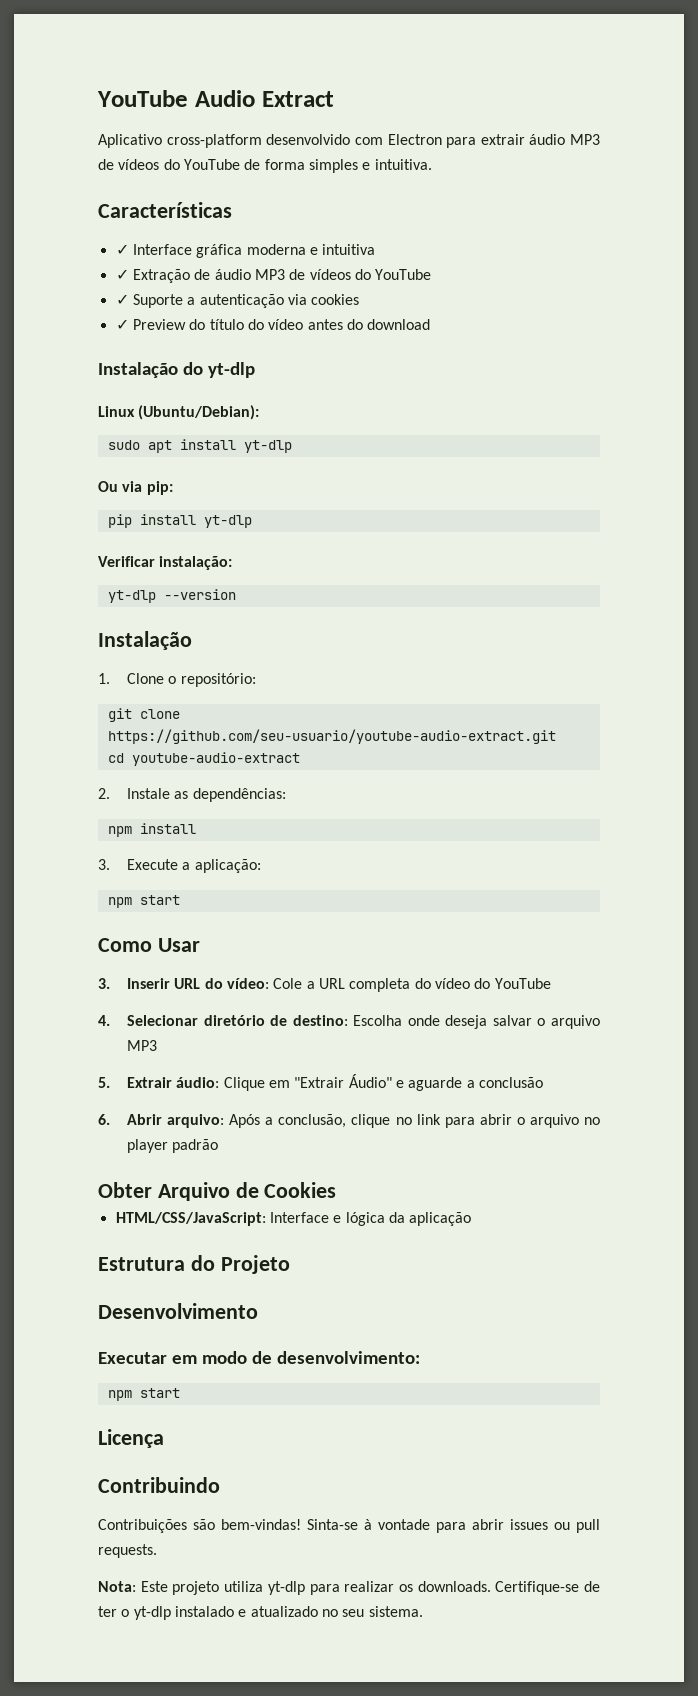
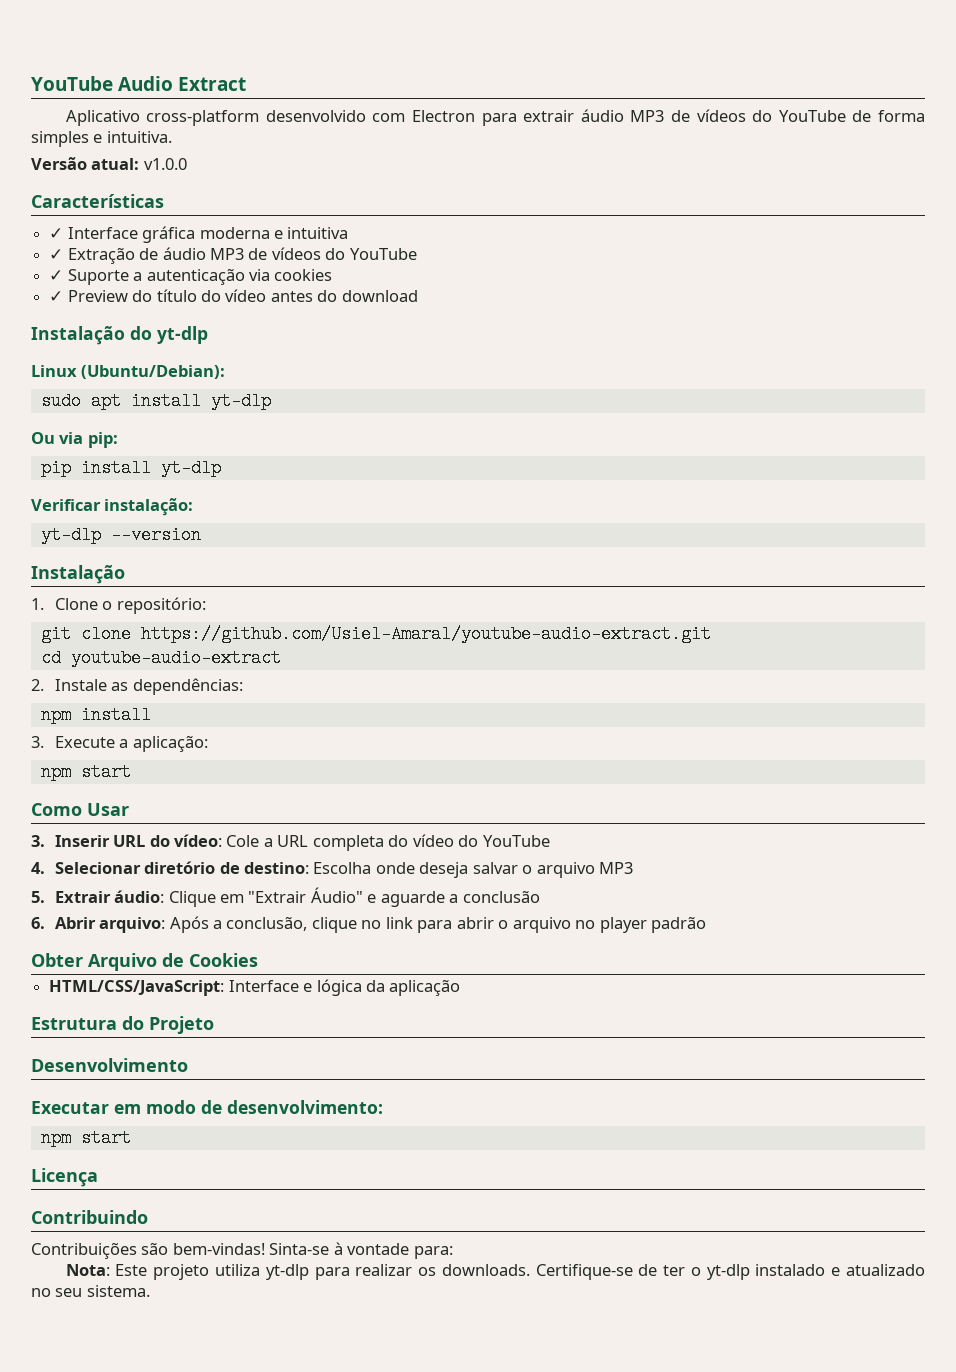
+ Versão atual: v1.0.0
- git clone https://github.com/seu-usuario/youtube-audio-extract.git
+ git clone https://github.com/Usiel-Amaral/youtube-audio-extract.git
- Sinta-se à vontade para abrir issues ou pull requests.
+ Sinta-se à vontade para:

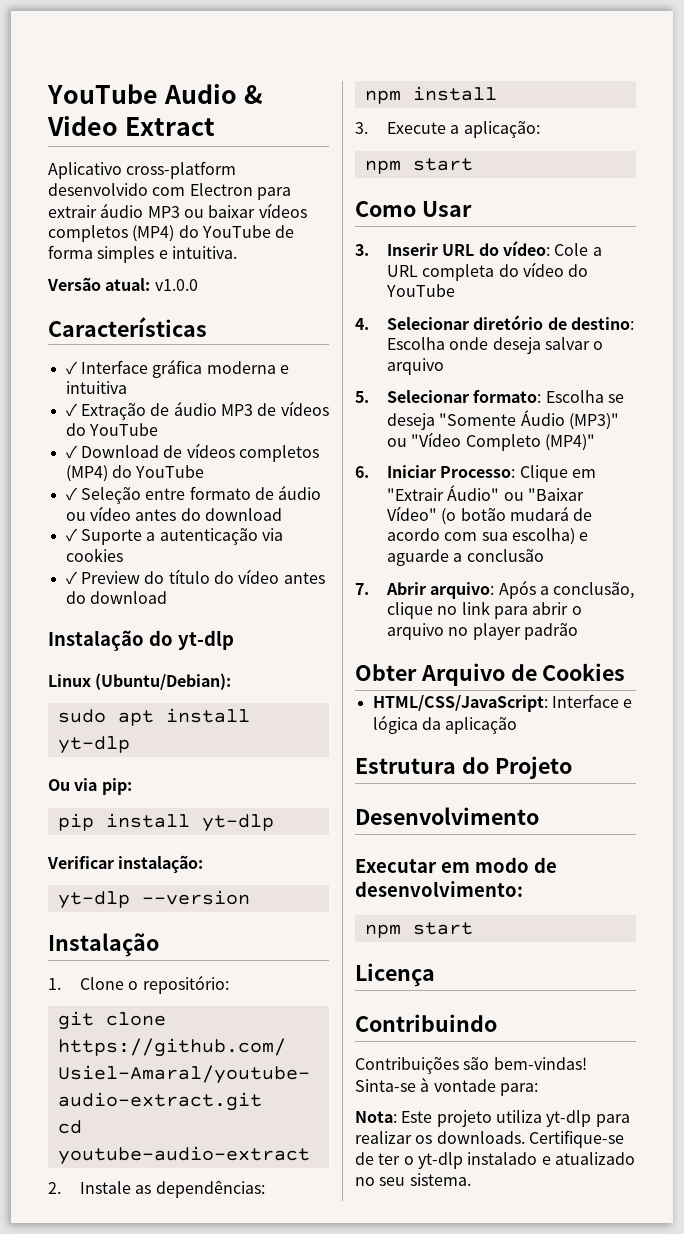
- YouTube Audio Extract
+ YouTube Audio & Video Extract
- Aplicativo cross-platform desenvolvido com Electron para extrair áudio MP3 de vídeos do YouTube de forma simples e intuitiva.
+ Aplicativo cross-platform desenvolvido com Electron para extrair áudio MP3 ou baixar vídeos completos (MP4) do YouTube de forma simples e intuitiva.
+ ✓ Download de vídeos completos (MP4) do YouTube
+ ✓ Seleção entre formato de áudio ou vídeo antes do download
- 4. Selecionar diretório de destino: Escolha onde deseja salvar o arquivo MP3
+ 4. Selecionar diretório de destino: Escolha onde deseja salvar o arquivo
- 5. Extrair áudio: Clique em "Extrair Áudio" e aguarde a conclusão
+ 5. Selecionar formato: Escolha se deseja "Somente Áudio (MP3)" ou "Vídeo Completo (MP4)"
+ 6. Iniciar Processo: Clique em "Extrair Áudio" ou "Baixar Vídeo" (o botão mudará de acordo com sua escolha) e aguarde a conclusão
- 6. Abrir arquivo: Após a conclusão, clique no link para abrir o arquivo no player padrão
+ 7. Abrir arquivo: Após a conclusão, clique no link para abrir o arquivo no player padrão

